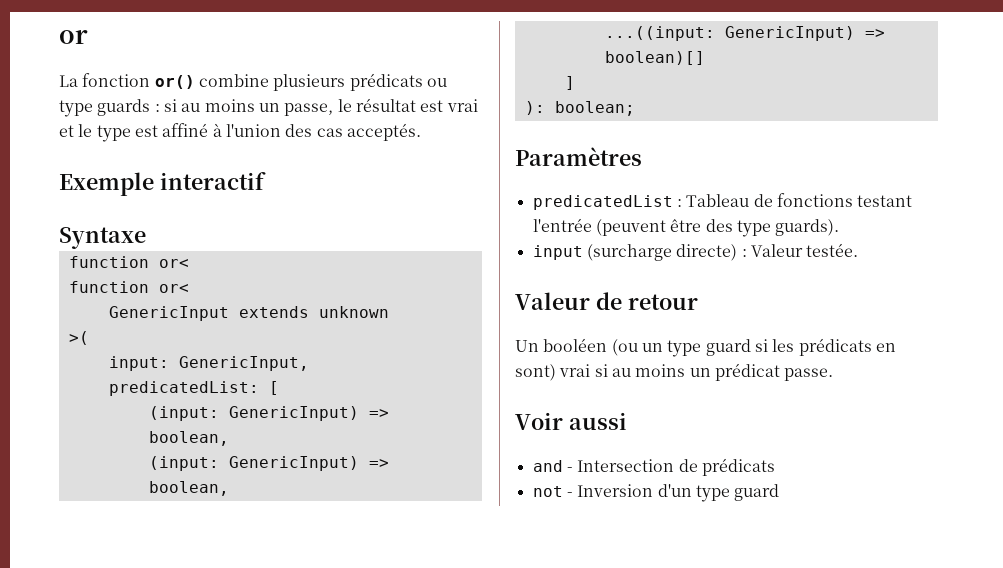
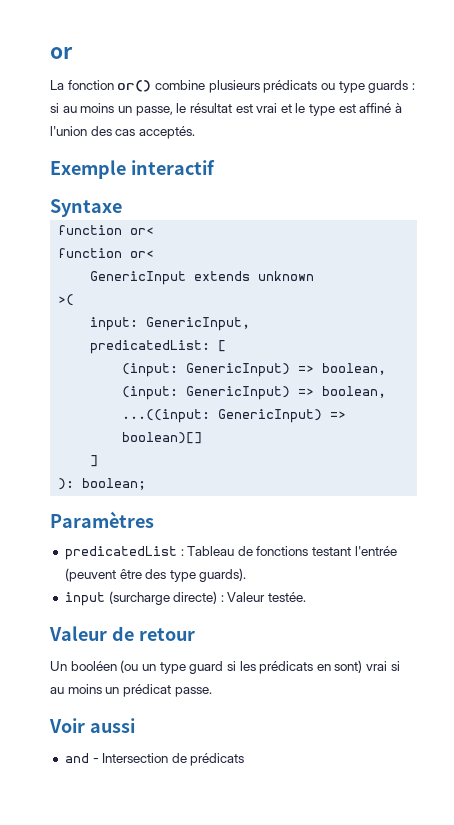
- not - Inversion d'un type guard

